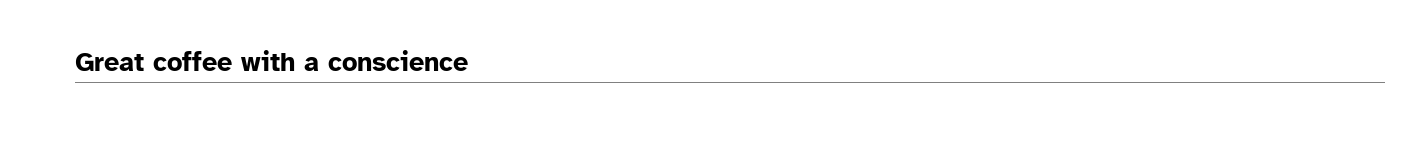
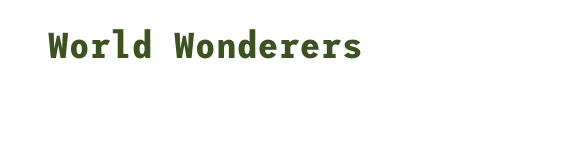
- Great coffee with a conscience
+ World Wonderers

